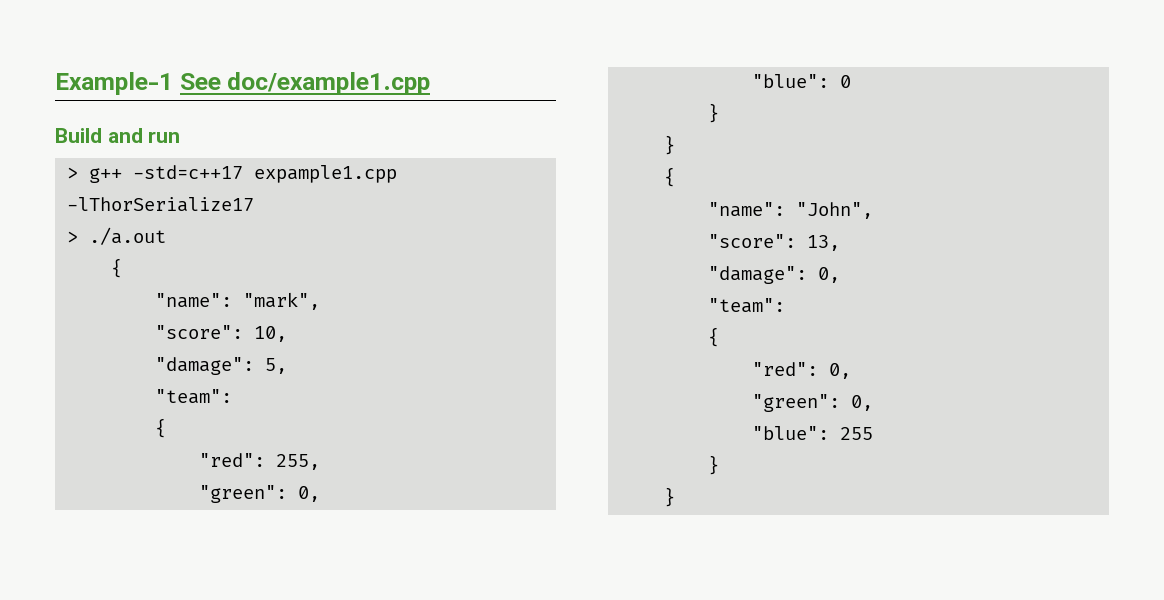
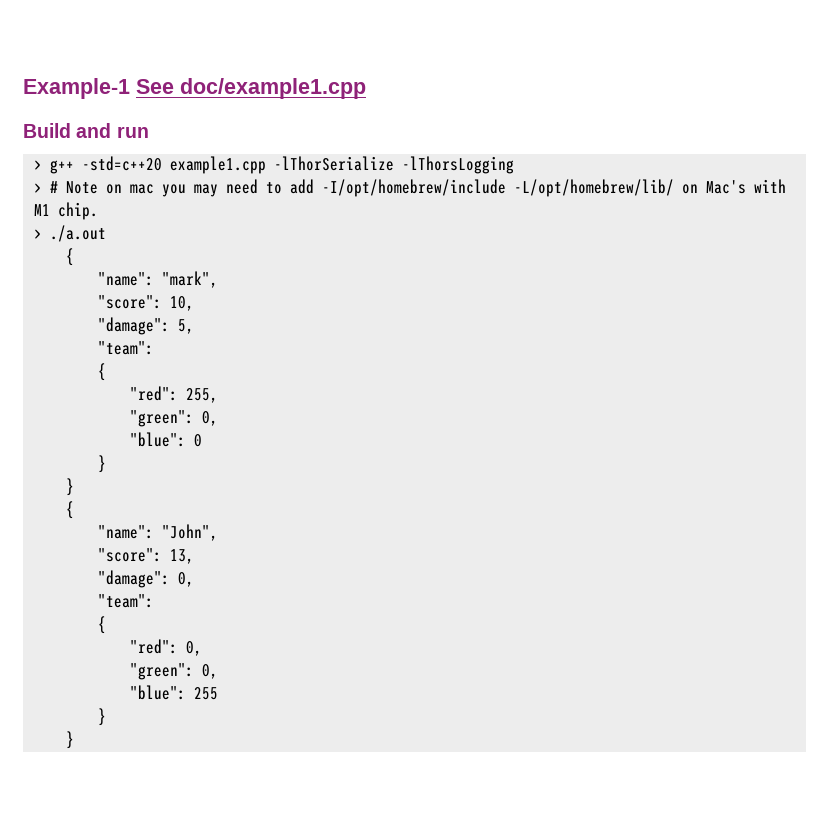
- > g++ -std=c++17 expample1.cpp -lThorSerialize17
+ > g++ -std=c++20 example1.cpp -lThorSerialize -lThorsLogging
+ > # Note on mac you may need to add -I/opt/homebrew/include -L/opt/homebrew/lib/ on Mac's with M1 chip.

